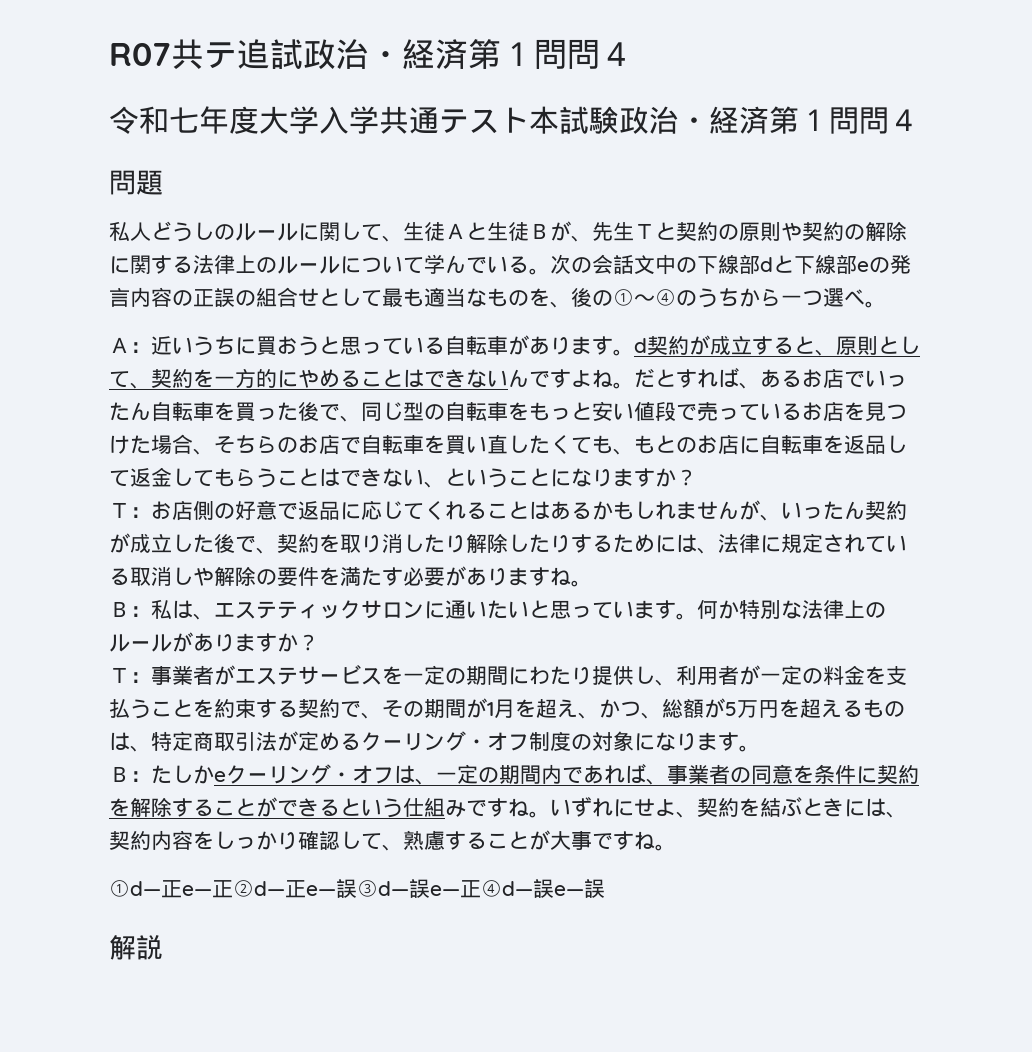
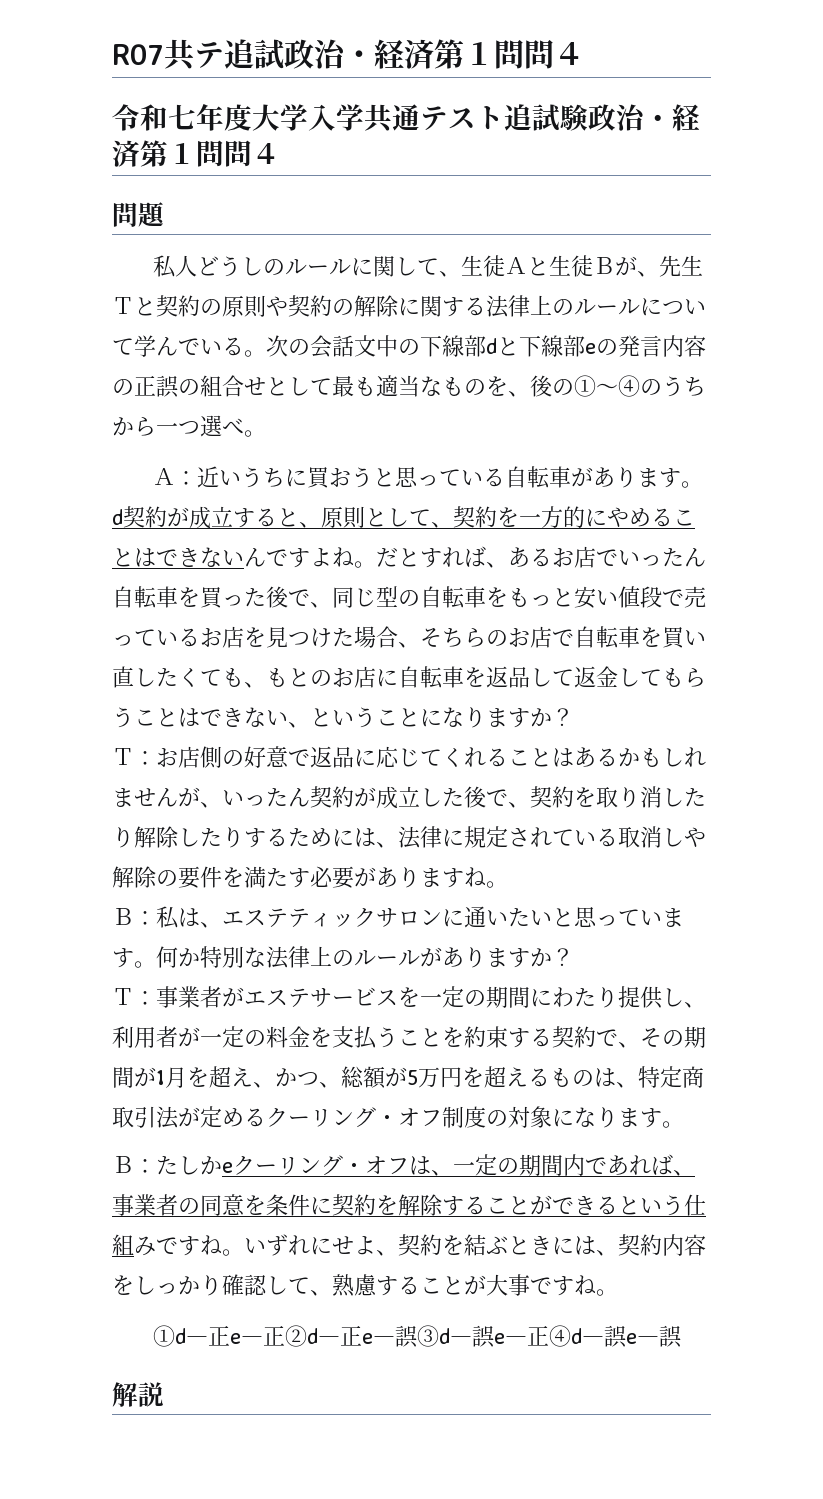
- 令和七年度大学入学共通テスト本試験政治・経済第１問問４
+ 令和七年度大学入学共通テスト追試験政治・経済第１問問４

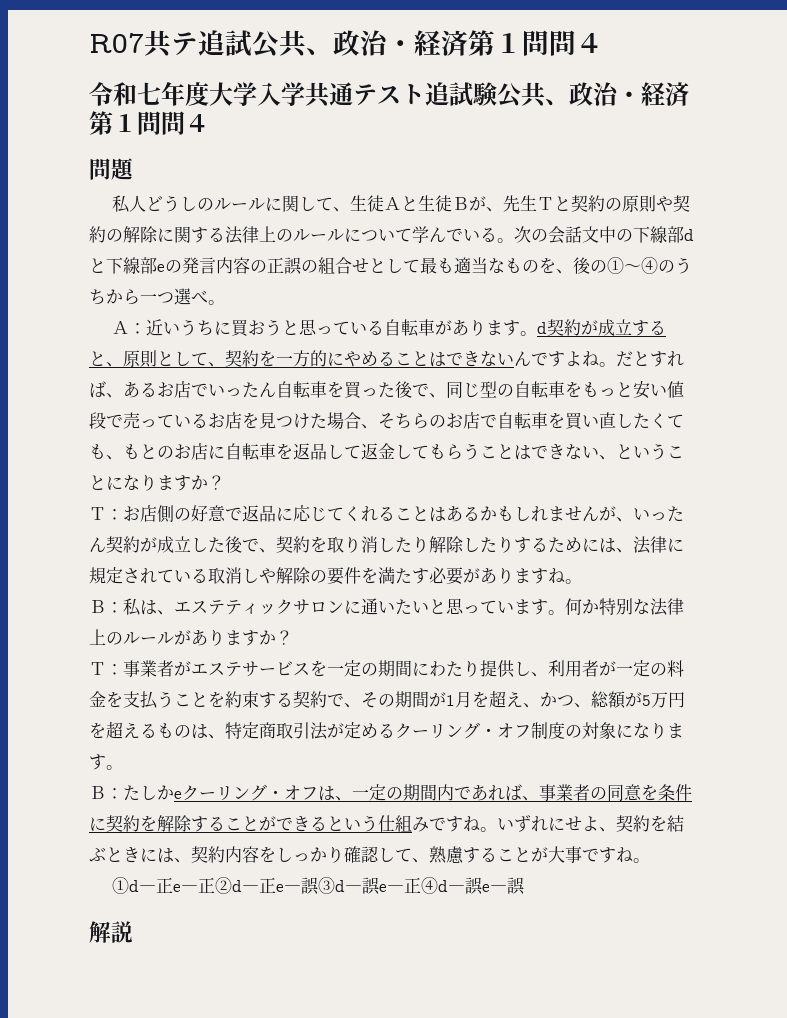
- R07共テ追試政治・経済第１問問４
+ R07共テ追試公共、政治・経済第１問問４
- 令和七年度大学入学共通テスト追試験政治・経済第１問問４
+ 令和七年度大学入学共通テスト追試験公共、政治・経済第１問問４

